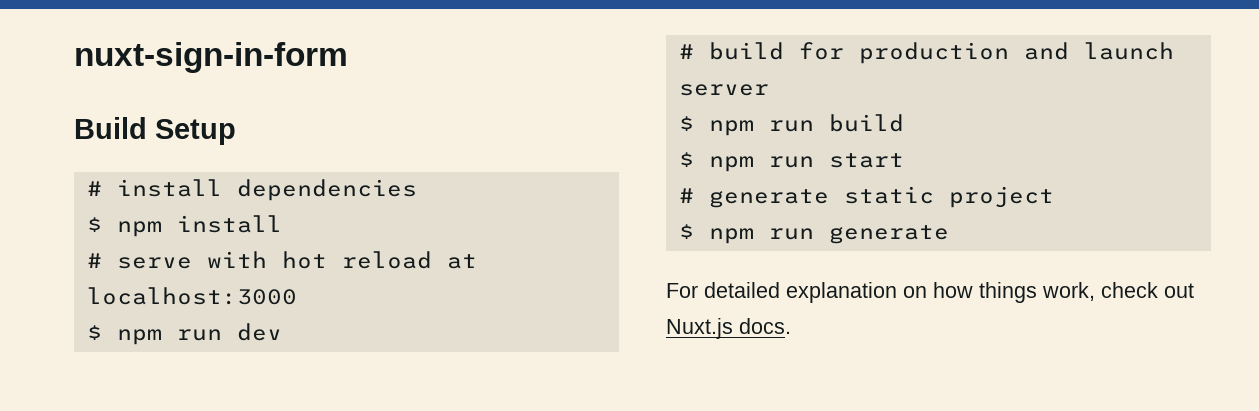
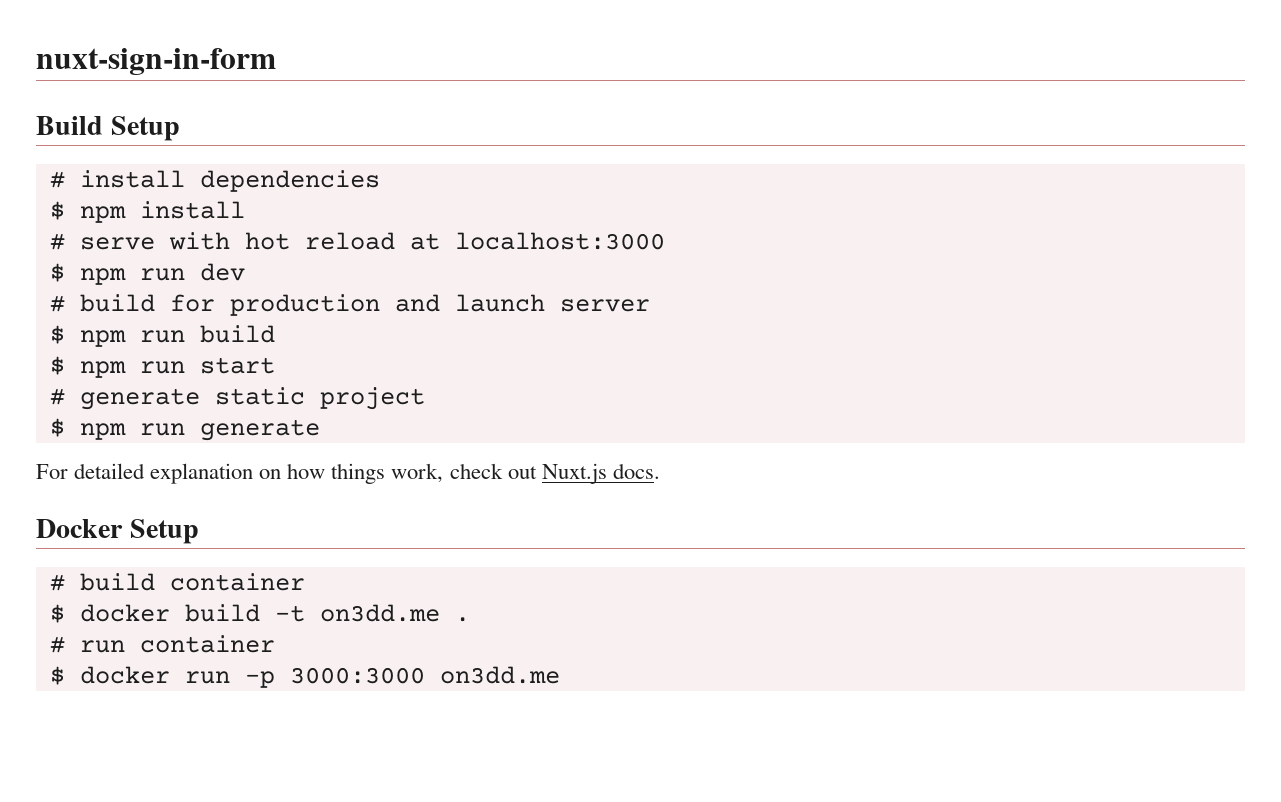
+ Docker Setup
+ # build container
+ $ docker build -t on3dd.me .
+ # run container
+ $ docker run -p 3000:3000 on3dd.me

